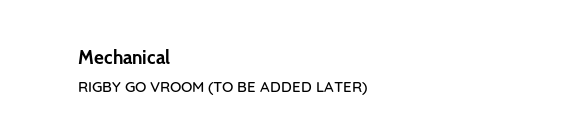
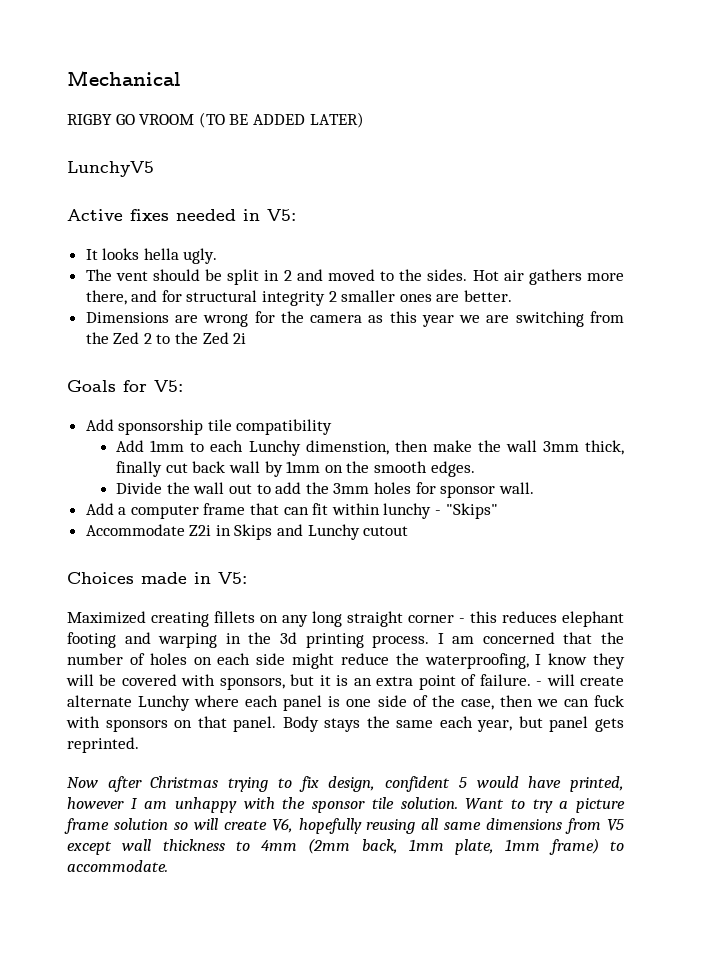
+ LunchyV5
+ Active fixes needed in V5:
+ It looks hella ugly.
+ The vent should be split in 2 and moved to the sides. Hot air gathers more there, and for structural integrity 2 smaller ones are better.
+ Dimensions are wrong for the camera as this year we are switching from the Zed 2 to the Zed 2i
+ Goals for V5:
+ Add sponsorship tile compatibility
+ Add 1mm to each Lunchy dimenstion, then make the wall 3mm thick, finally cut back wall by 1mm on the smooth edges.
+ Divide the wall out to add the 3mm holes for sponsor wall.
+ Add a computer frame that can fit within lunchy - "Skips"
+ Accommodate Z2i in Skips and Lunchy cutout
+ Choices made in V5:
+ Maximized creating fillets on any long straight corner - this reduces elephant footing and warping in the 3d printing process. I am concerned that the number of holes on each side might reduce the waterproofing, I know they will be covered with sponsors, but it is an extra point of failure. - will create alternate Lunchy where each panel is one side of the case, then we can fuck with sponsors on that panel. Body stays the same each year, but panel gets reprinted.
+ Now after Christmas trying to fix design, confident 5 would have printed, however I am unhappy with the sponsor tile solution. Want to try a picture frame solution so will create V6, hopefully reusing all same dimensions from V5 except wall thickness to 4mm (2mm back, 1mm plate, 1mm frame) to accommodate.

